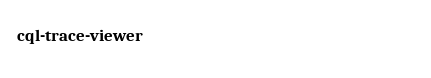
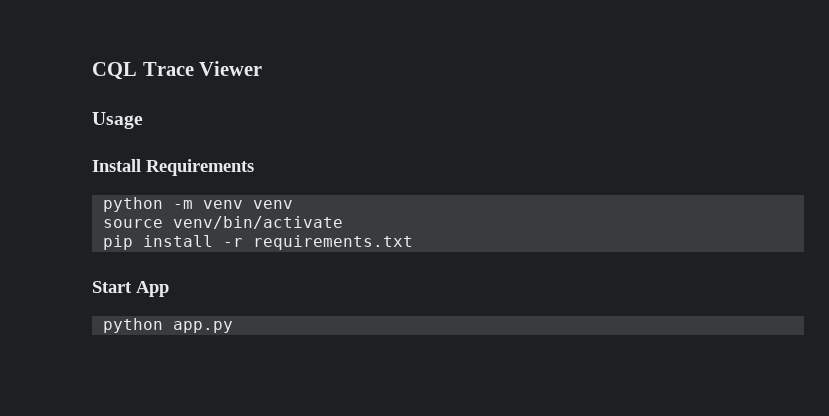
- cql-trace-viewer
+ CQL Trace Viewer
+ Usage
+ Install Requirements
+ python -m venv venv
+ source venv/bin/activate
+ pip install -r requirements.txt
+ Start App
+ python app.py

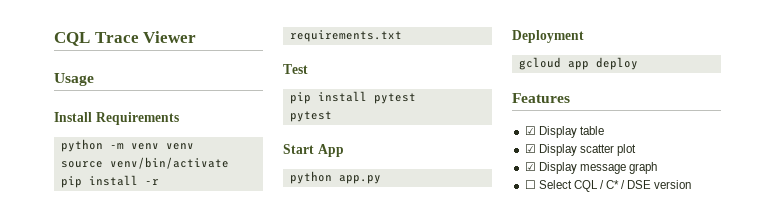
+ Test
+ pip install pytest
+ pytest
+ Deployment
+ gcloud app deploy
+ Features
+ ☑ Display table
+ ☑ Display scatter plot
+ ☑ Display message graph
+ ☐ Select CQL / C* / DSE version

